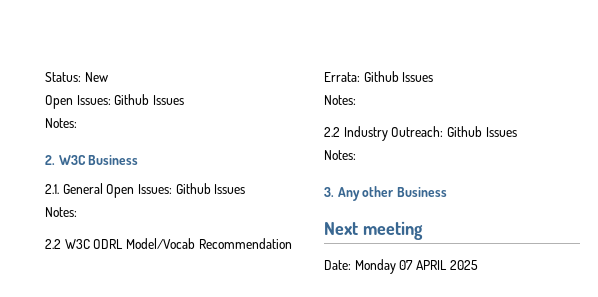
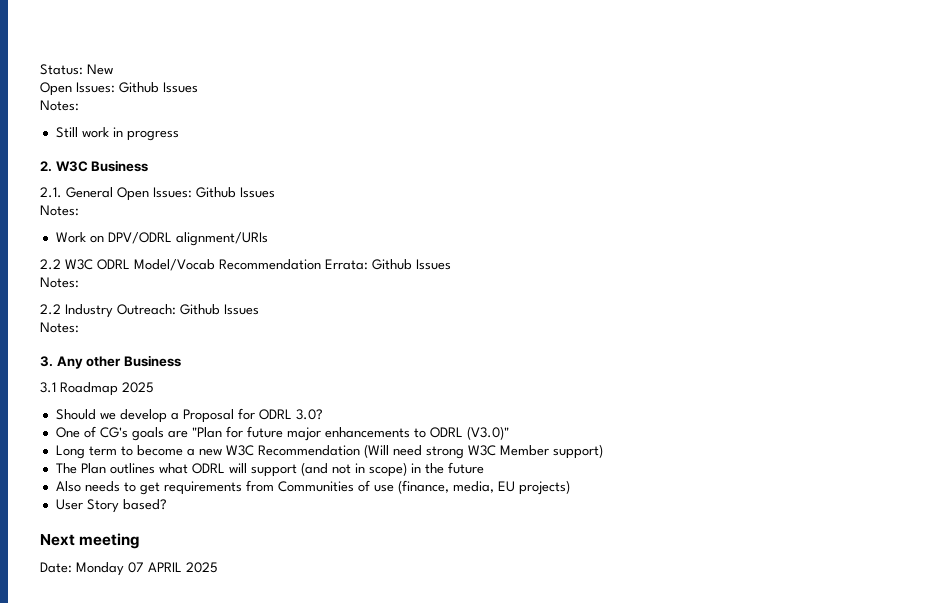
+ Still work in progress
+ Work on DPV/ODRL alignment/URIs
+ 3.1 Roadmap 2025
+ Should we develop a Proposal for ODRL 3.0?
+ One of CG's goals are "Plan for future major enhancements to ODRL (V3.0)"
+ Long term to become a new W3C Recommendation (Will need strong W3C Member support)
+ The Plan outlines what ODRL will support (and not in scope) in the future
+ Also needs to get requirements from Communities of use (finance, media, EU projects)
+ User Story based?

